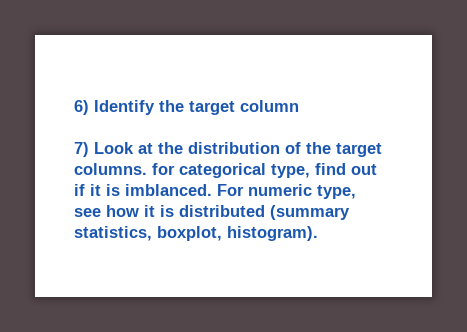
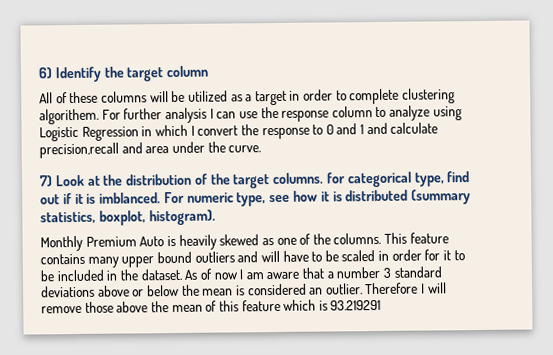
+ All of these columns will be utilized as a target in order to complete clustering algorithem. For further analysis I can use the response column to analyze using Logistic Regression in which I convert the response to 0 and 1 and calculate precision,recall and area under the curve.
+ Monthly Premium Auto is heavily skewed as one of the columns. This feature contains many upper bound outliers and will have to be scaled in order for it to be included in the dataset. As of now I am aware that a number 3 standard deviations above or below the mean is considered an outlier. Therefore I will remove those above the mean of this feature which is 93.219291

